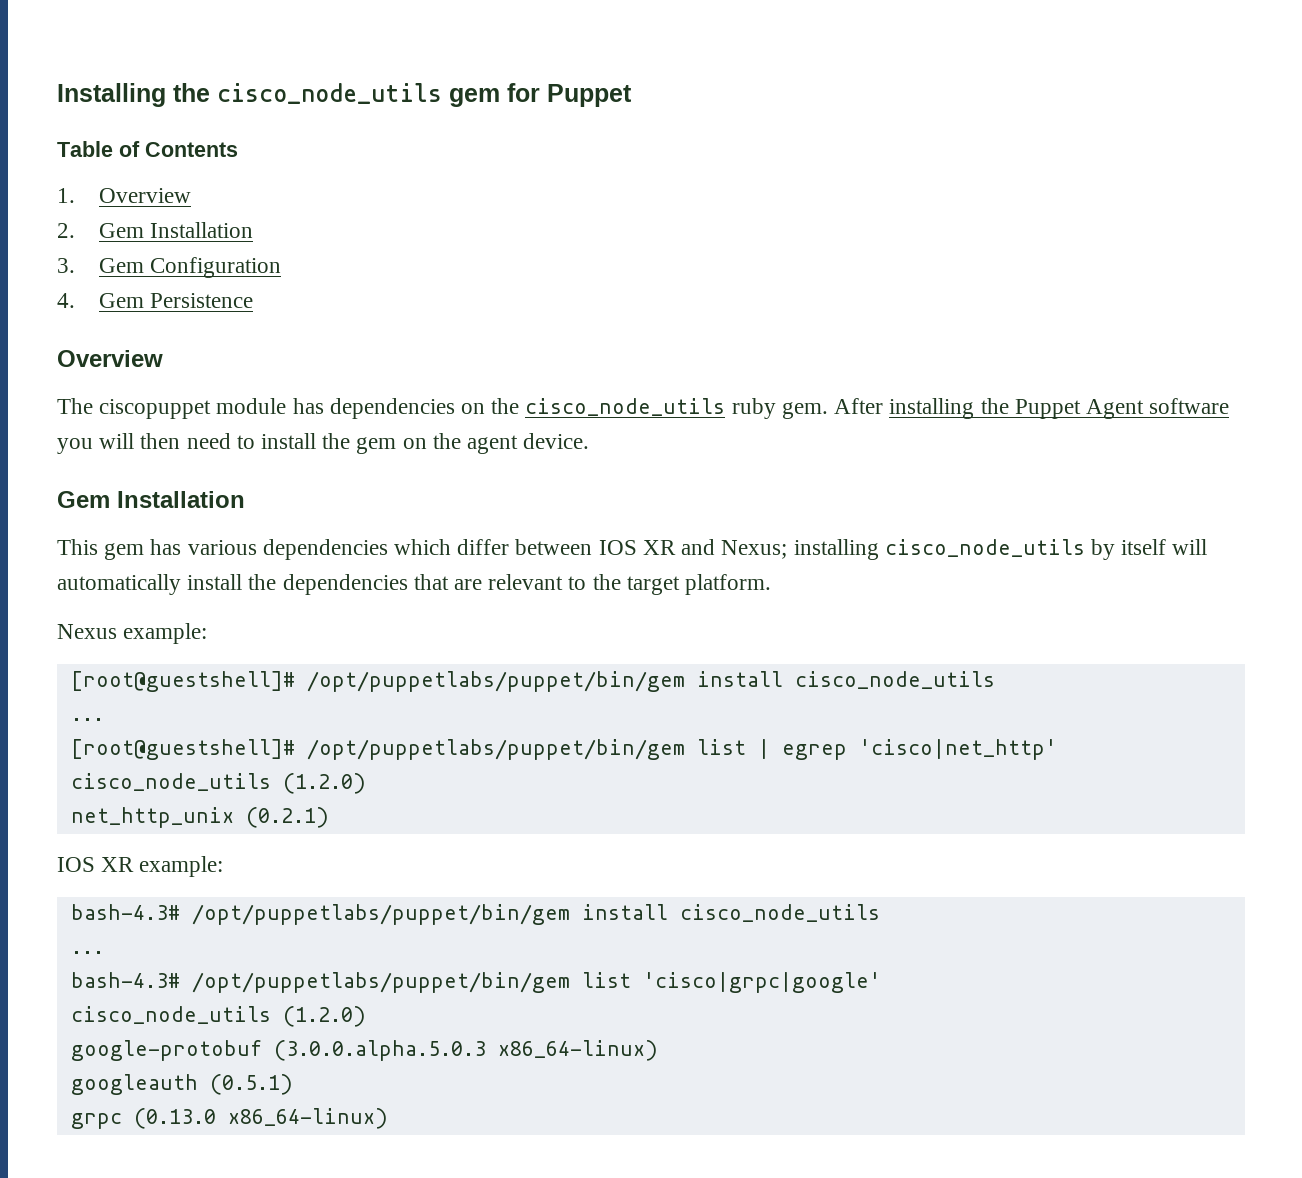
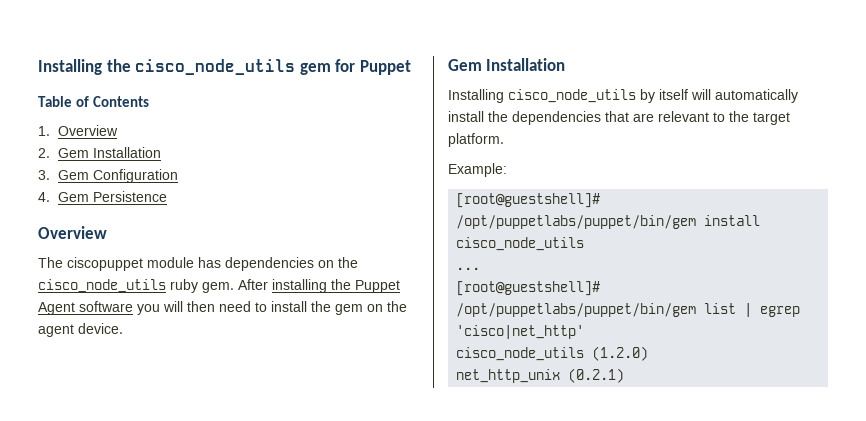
- This gem has various dependencies which differ between IOS XR and Nexus; installing cisco_node_utils by itself will automatically install the dependencies that are relevant to the target platform.
+ Installing cisco_node_utils by itself will automatically install the dependencies that are relevant to the target platform.
- Nexus example:
+ Example:
- IOS XR example:
- bash-4.3# /opt/puppetlabs/puppet/bin/gem install cisco_node_utils
- ...
- bash-4.3# /opt/puppetlabs/puppet/bin/gem list 'cisco|grpc|google'
- cisco_node_utils (1.2.0)
- google-protobuf (3.0.0.alpha.5.0.3 x86_64-linux)
- googleauth (0.5.1)
- grpc (0.13.0 x86_64-linux)

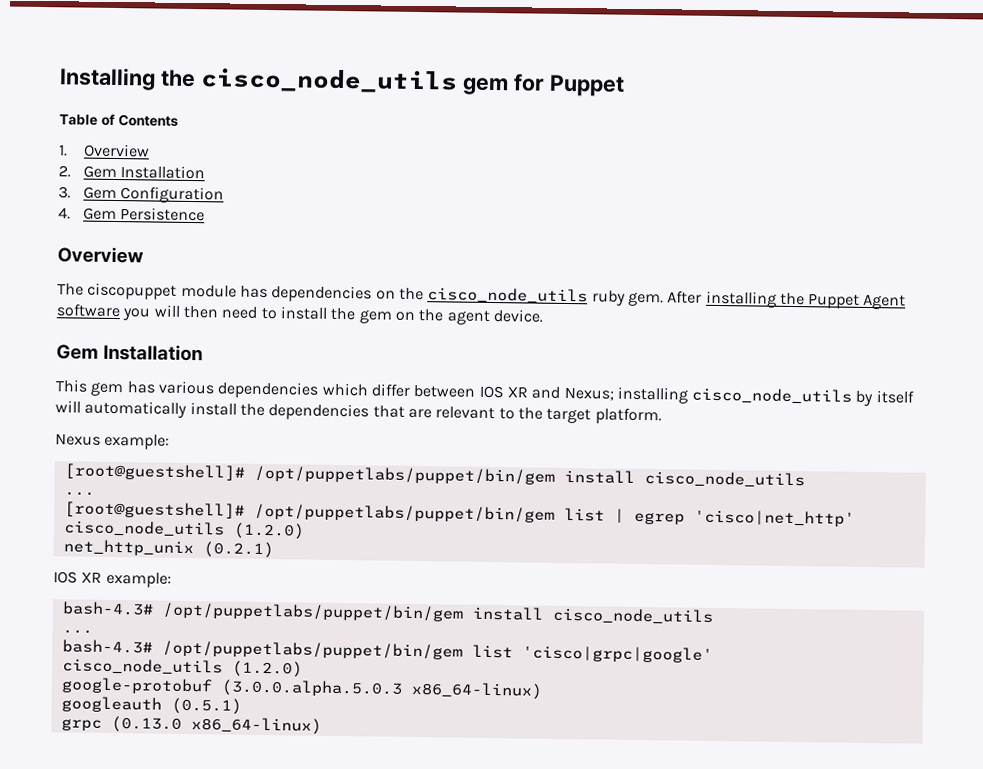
- Installing cisco_node_utils by itself will automatically install the dependencies that are relevant to the target platform.
+ This gem has various dependencies which differ between IOS XR and Nexus; installing cisco_node_utils by itself will automatically install the dependencies that are relevant to the target platform.
- Example:
+ Nexus example:
+ IOS XR example:
+ bash-4.3# /opt/puppetlabs/puppet/bin/gem install cisco_node_utils
+ ...
+ bash-4.3# /opt/puppetlabs/puppet/bin/gem list 'cisco|grpc|google'
+ cisco_node_utils (1.2.0)
+ google-protobuf (3.0.0.alpha.5.0.3 x86_64-linux)
+ googleauth (0.5.1)
+ grpc (0.13.0 x86_64-linux)

